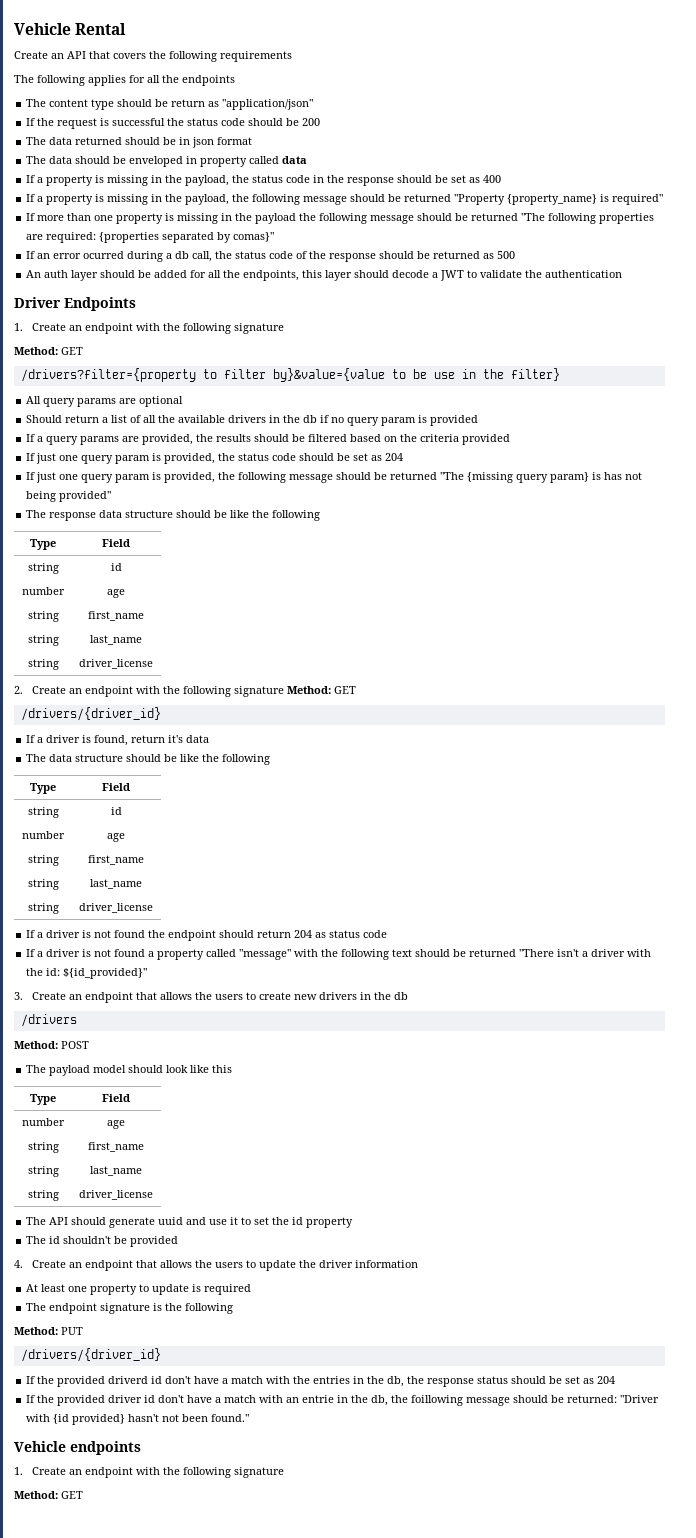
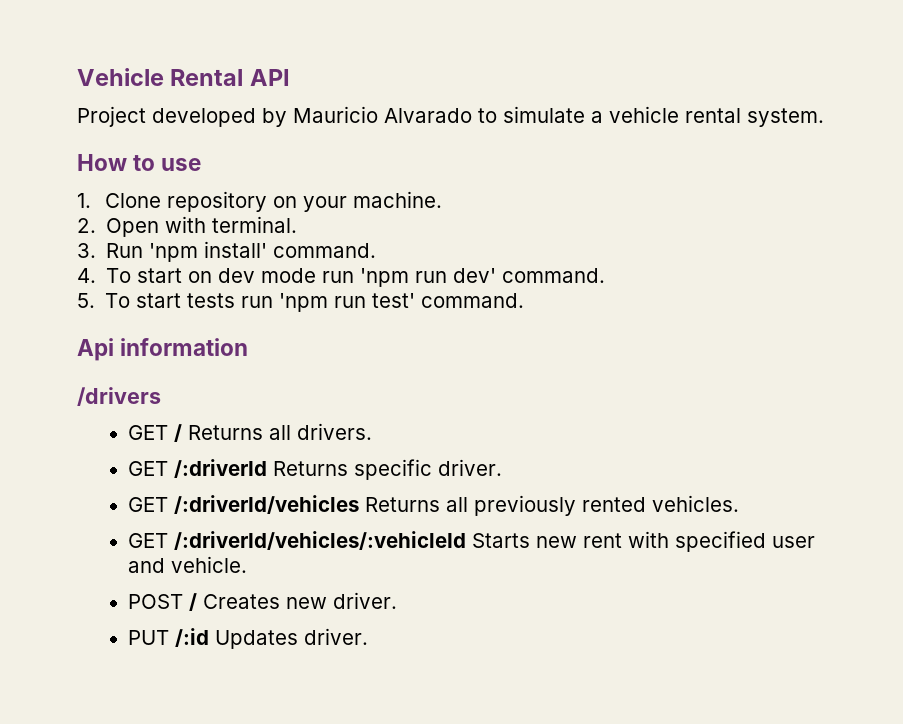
- Vehicle Rental
- Create an API that covers the following requirements
- The following applies for all the endpoints
- The content type should be return as "application/json"
- If the request is successful the status code should be 200
- The data returned should be in json format
- The data should be enveloped in property called data
- If a property is missing in the payload, the status code in the response should be set as 400
- If a property is missing in the payload, the following message should be returned "Property {property_name} is required"
- If more than one property is missing in the payload the following message should be returned "The following properties are required: {properties separated by comas}"
- If an error ocurred during a db call, the status code of the response should be returned as 500
- An auth layer should be added for all the endpoints, this layer should decode a JWT to validate the authentication
- Driver Endpoints
- 1. Create an endpoint with the following signature
- Method: GET
- /drivers?filter={property to filter by}&value={value to be use in the filter}
- All query params are optional
- Should return a list of all the available drivers in the db if no query param is provided
- If a query params are provided, the results should be filtered based on the criteria provided
- If just one query param is provided, the status code should be set as 204
- If just one query param is provided, the following message should be returned "The {missing query param} is has not being provided"
- The response data structure should be like the following
- Type | Field
- string | id
- number | age
- string | first_name
- string | last_name
- string | driver_license
- 2. Create an endpoint with the following signature Method: GET
- /drivers/{driver_id}
- If a driver is found, return it's data
- The data structure should be like the following
- Type | Field
- string | id
- number | age
- string | first_name
- string | last_name
- string | driver_license
- If a driver is not found the endpoint should return 204 as status code
- If a driver is not found a property called "message" with the following text should be returned "There isn't a driver with the id: ${id_provided}"
- 3. Create an endpoint that allows the users to create new drivers in the db
+ Vehicle Rental API
+ Project developed by Mauricio Alvarado to simulate a vehicle rental system.
+ How to use
+ 1. Clone repository on your machine.
+ 2. Open with terminal.
+ 3. Run 'npm install' command.
+ 4. To start on dev mode run 'npm run dev' command.
+ 5. To start tests run 'npm run test' command.
+ Api information
  /drivers
- Method: POST
- The payload model should look like this
- Type | Field
- number | age
- string | first_name
- string | last_name
- string | driver_license
- The API should generate uuid and use it to set the id property
- The id shouldn't be provided
- 4. Create an endpoint that allows the users to update the driver information
- At least one property to update is required
- The endpoint signature is the following
- Method: PUT
- /drivers/{driver_id}
- If the provided driverd id don't have a match with the entries in the db, the response status should be set as 204
- If the provided driver id don't have a match with an entrie in the db, the foillowing message should be returned: "Driver with {id provided} hasn't not been found."
- Vehicle endpoints
- 1. Create an endpoint with the following signature
- Method: GET
+ GET / Returns all drivers.
+ GET /:driverId Returns specific driver.
+ GET /:driverId/vehicles Returns all previously rented vehicles.
+ GET /:driverId/vehicles/:vehicleId Starts new rent with specified user and vehicle.
+ POST / Creates new driver.
+ PUT /:id Updates driver.

